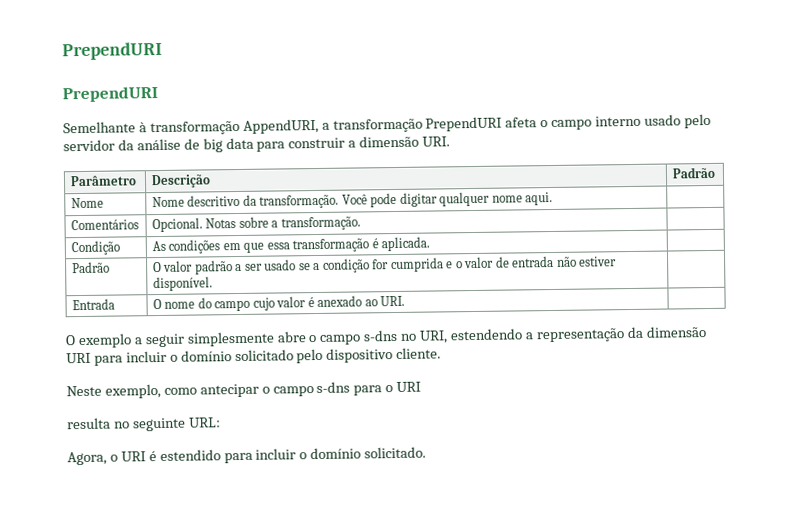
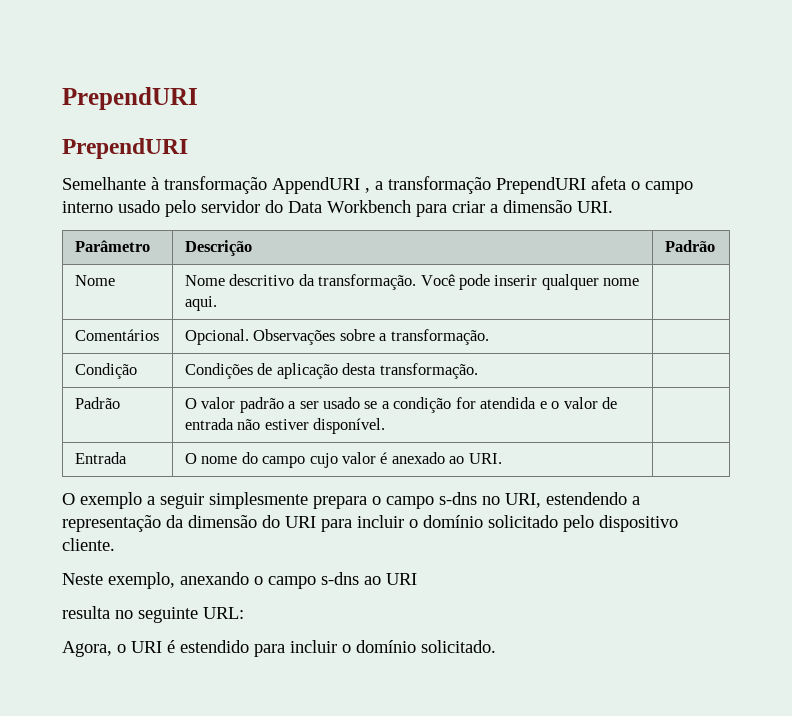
- Semelhante à transformação AppendURI, a transformação PrependURI afeta o campo interno usado pelo servidor da análise de big data para construir a dimensão URI.
+ Semelhante à transformação AppendURI , a transformação PrependURI afeta o campo interno usado pelo servidor do Data Workbench para criar a dimensão URI.
- Nome | Nome descritivo da transformação. Você pode digitar qualquer nome aqui. |
+ Nome | Nome descritivo da transformação. Você pode inserir qualquer nome aqui. |
- Comentários | Opcional. Notas sobre a transformação. |
+ Comentários | Opcional. Observações sobre a transformação. |
- Condição | As condições em que essa transformação é aplicada. |
+ Condição | Condições de aplicação desta transformação. |
- Padrão | O valor padrão a ser usado se a condição for cumprida e o valor de entrada não estiver disponível. |
+ Padrão | O valor padrão a ser usado se a condição for atendida e o valor de entrada não estiver disponível. |
- O exemplo a seguir simplesmente abre o campo s-dns no URI, estendendo a representação da dimensão URI para incluir o domínio solicitado pelo dispositivo cliente.
+ O exemplo a seguir simplesmente prepara o campo s-dns no URI, estendendo a representação da dimensão do URI para incluir o domínio solicitado pelo dispositivo cliente.
- Neste exemplo, como antecipar o campo s-dns para o URI
+ Neste exemplo, anexando o campo s-dns ao URI

